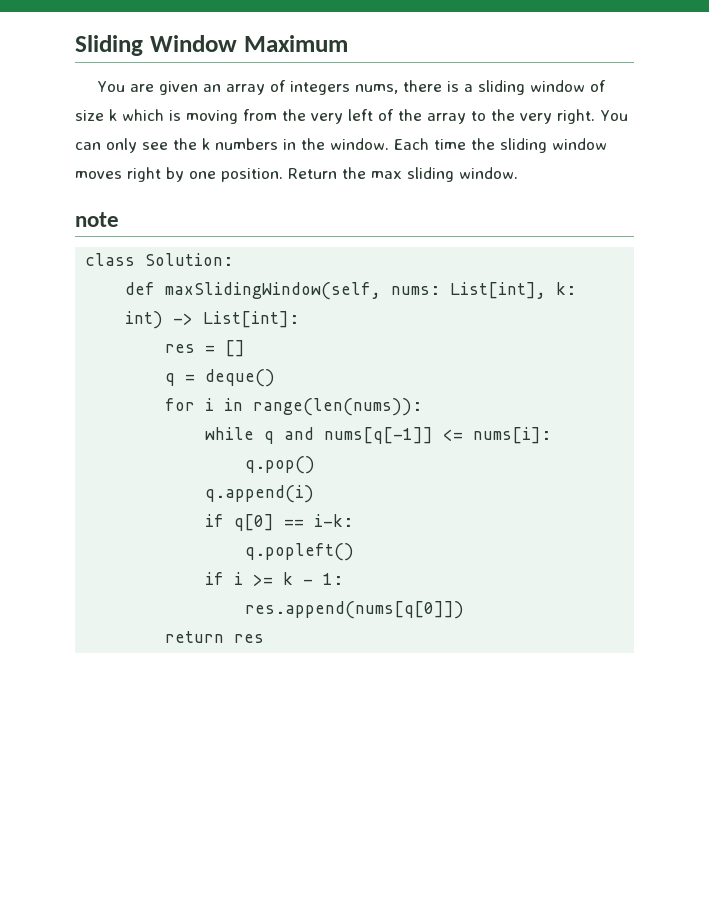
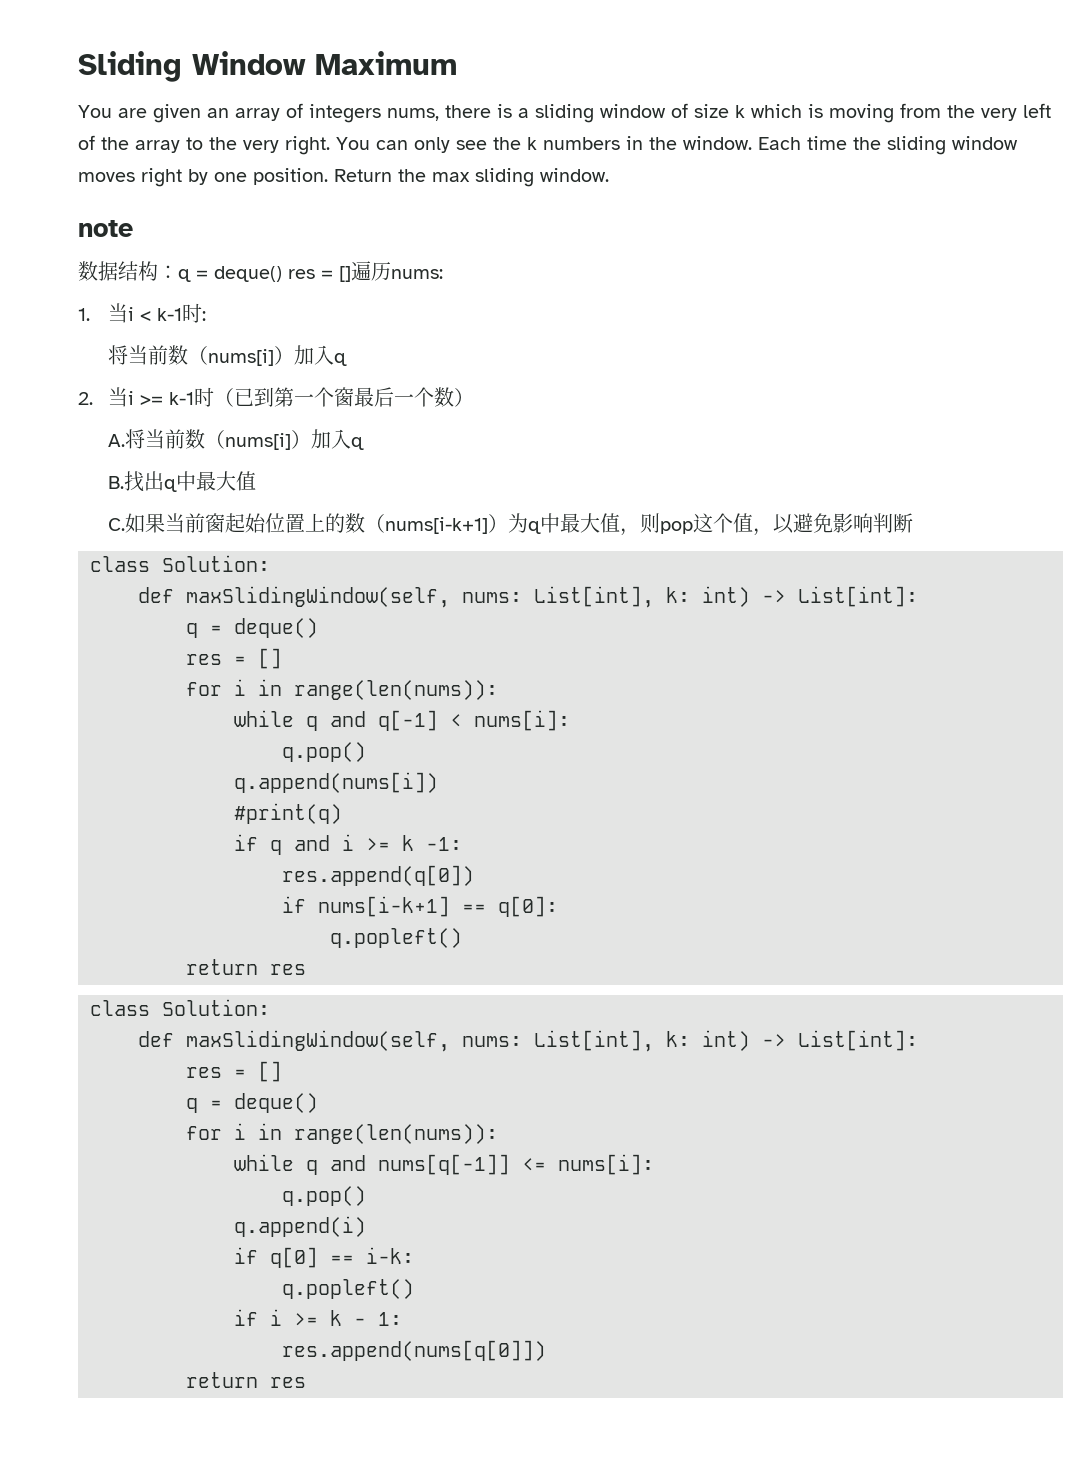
+ 数据结构：q = deque() res = []遍历nums:
+ 1.当i < k-1时:
+ 将当前数（nums[i]）加入q
+ 2.当i >= k-1时（已到第一个窗最后一个数）
+ A.将当前数（nums[i]）加入q
+ B.找出q中最大值
+ C.如果当前窗起始位置上的数（nums[i-k+1]）为q中最大值，则pop这个值，以避免影响判断
+ class Solution:
+ def maxSlidingWindow(self, nums: List[int], k: int) -> List[int]:
+ q = deque()
+ res = []
+ for i in range(len(nums)):
+ while q and q[-1] < nums[i]:
+ q.pop()
+ q.append(nums[i])
+ #print(q)
+ if q and i >= k -1:
+ res.append(q[0])
+ if nums[i-k+1] == q[0]:
+ q.popleft()
+ return res

